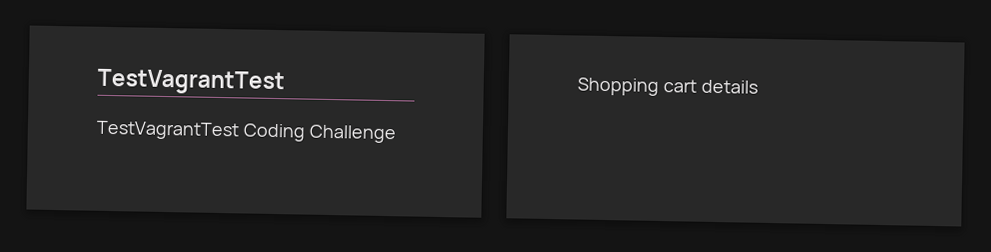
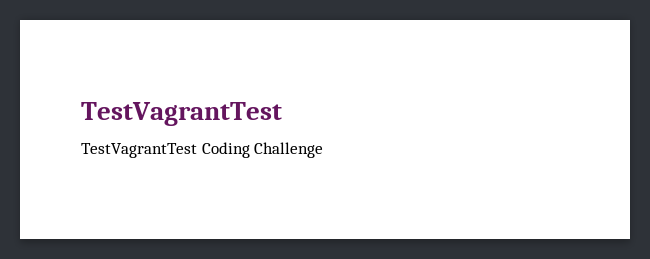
- TestVagrantTest Coding Challenge Shopping cart details
+ TestVagrantTest Coding Challenge

